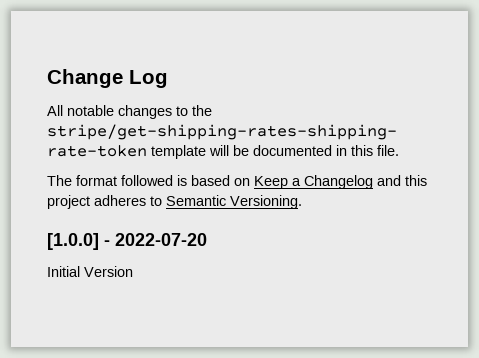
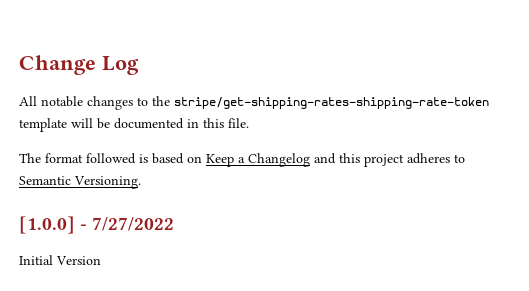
- [1.0.0] - 2022-07-20
+ [1.0.0] - 7/27/2022

